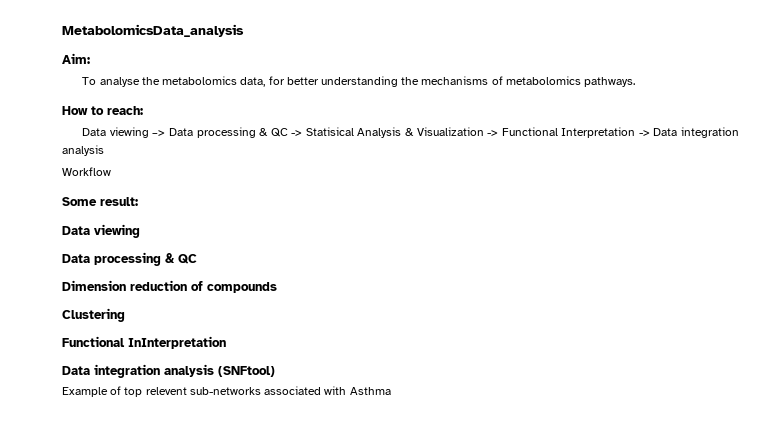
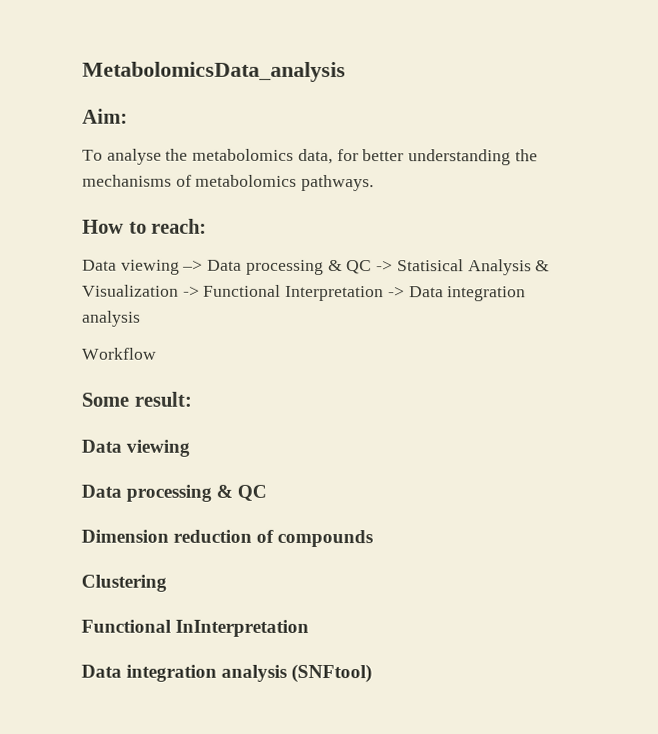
- Example of top relevent sub-networks associated with Asthma

